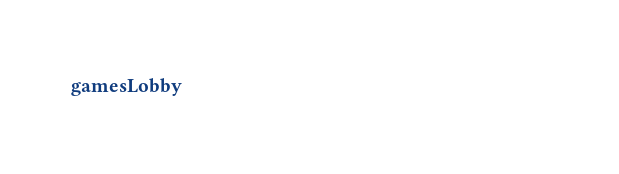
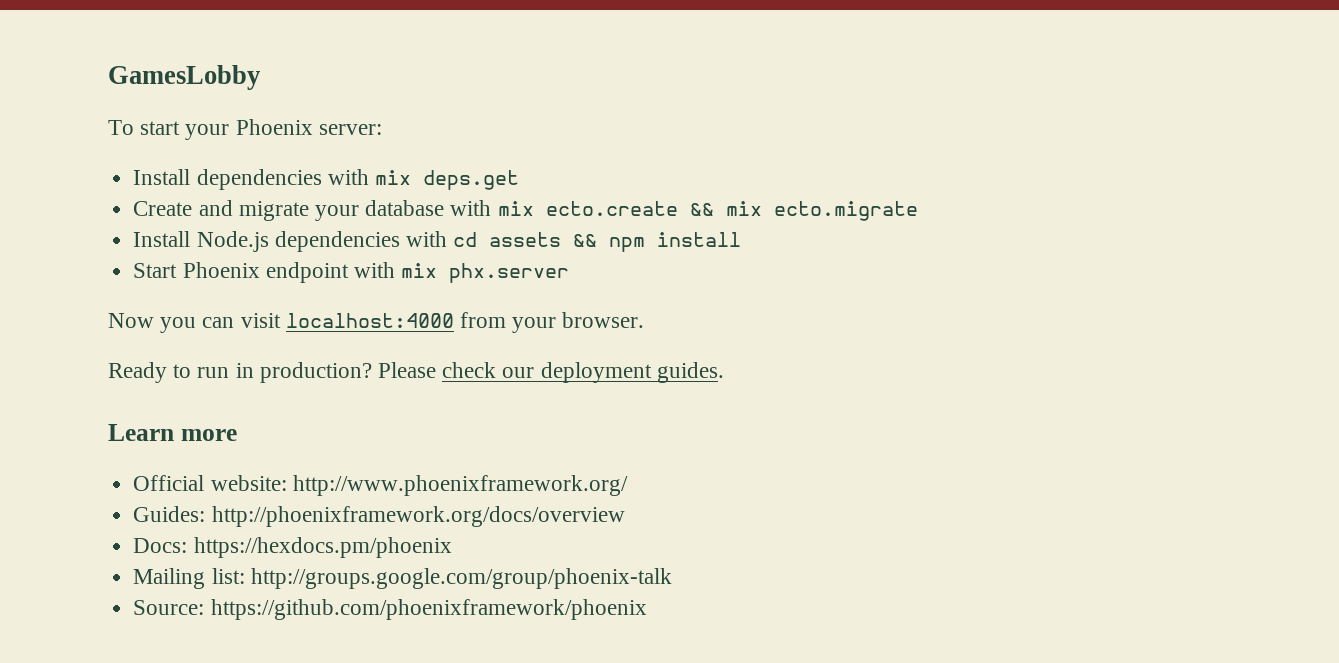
- gamesLobby
+ GamesLobby
+ To start your Phoenix server:
+ Install dependencies with mix deps.get
+ Create and migrate your database with mix ecto.create && mix ecto.migrate
+ Install Node.js dependencies with cd assets && npm install
+ Start Phoenix endpoint with mix phx.server
+ Now you can visit localhost:4000 from your browser.
+ Ready to run in production? Please check our deployment guides.
+ Learn more
+ Official website: http://www.phoenixframework.org/
+ Guides: http://phoenixframework.org/docs/overview
+ Docs: https://hexdocs.pm/phoenix
+ Mailing list: http://groups.google.com/group/phoenix-talk
+ Source: https://github.com/phoenixframework/phoenix

